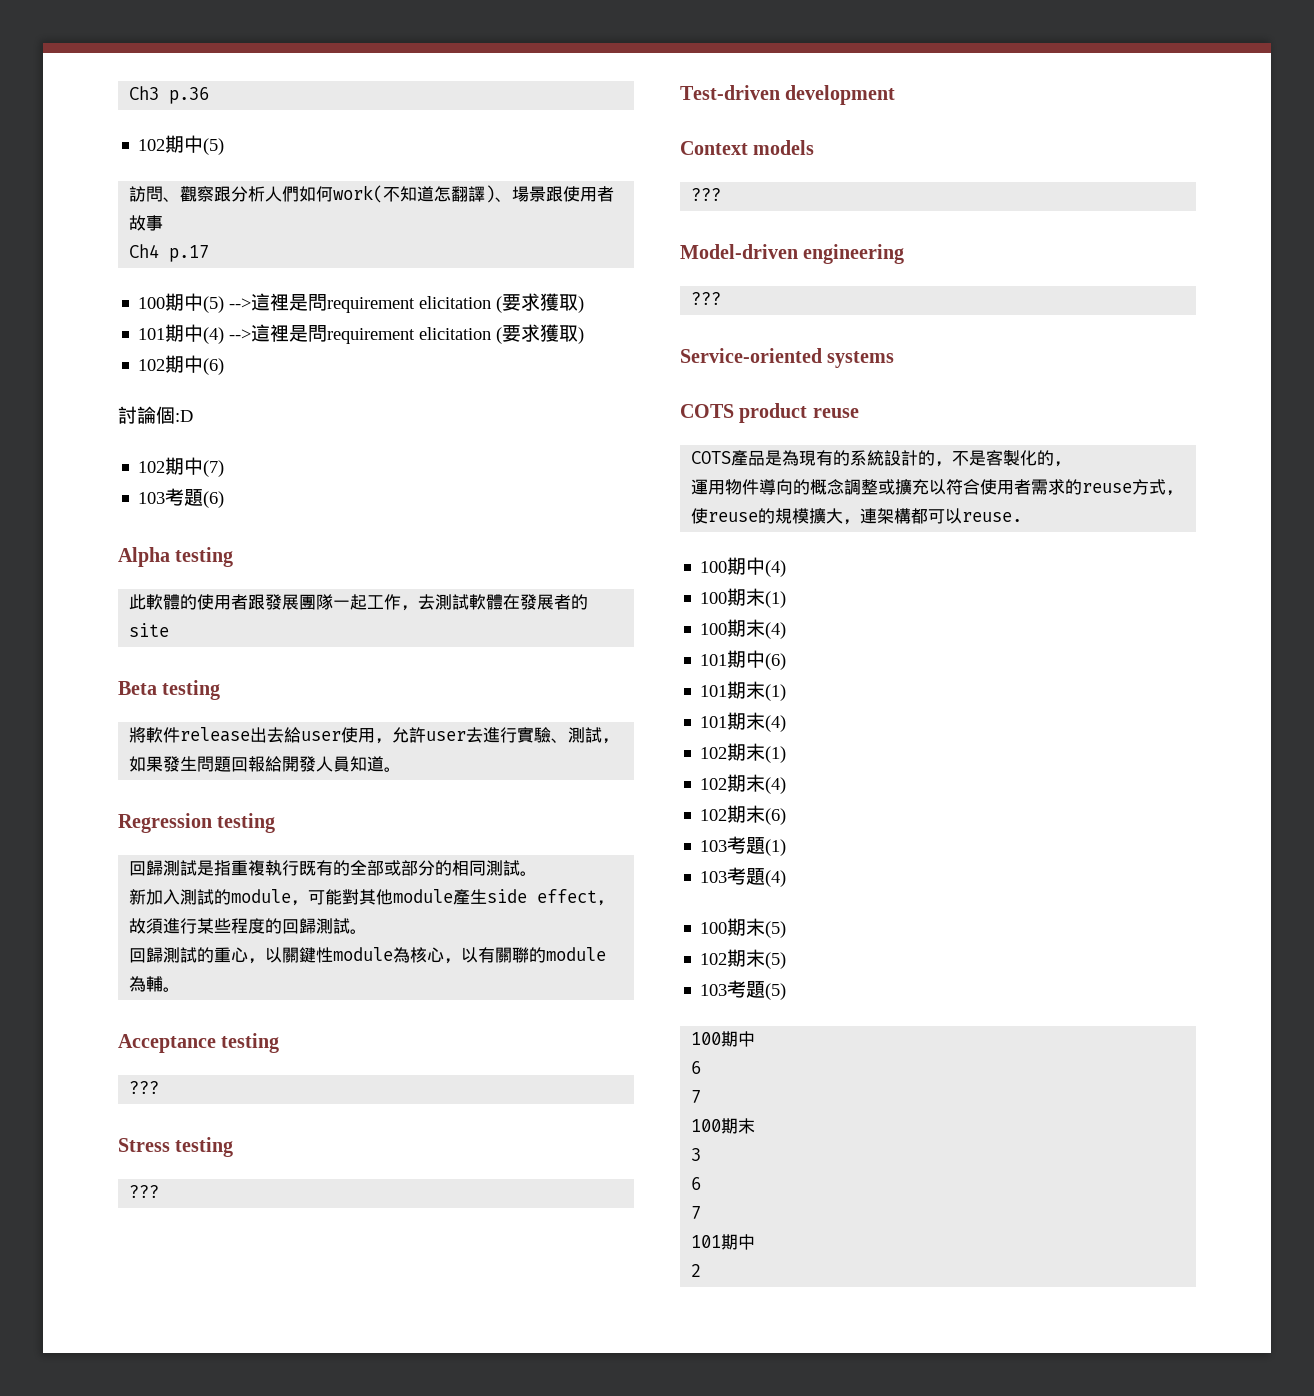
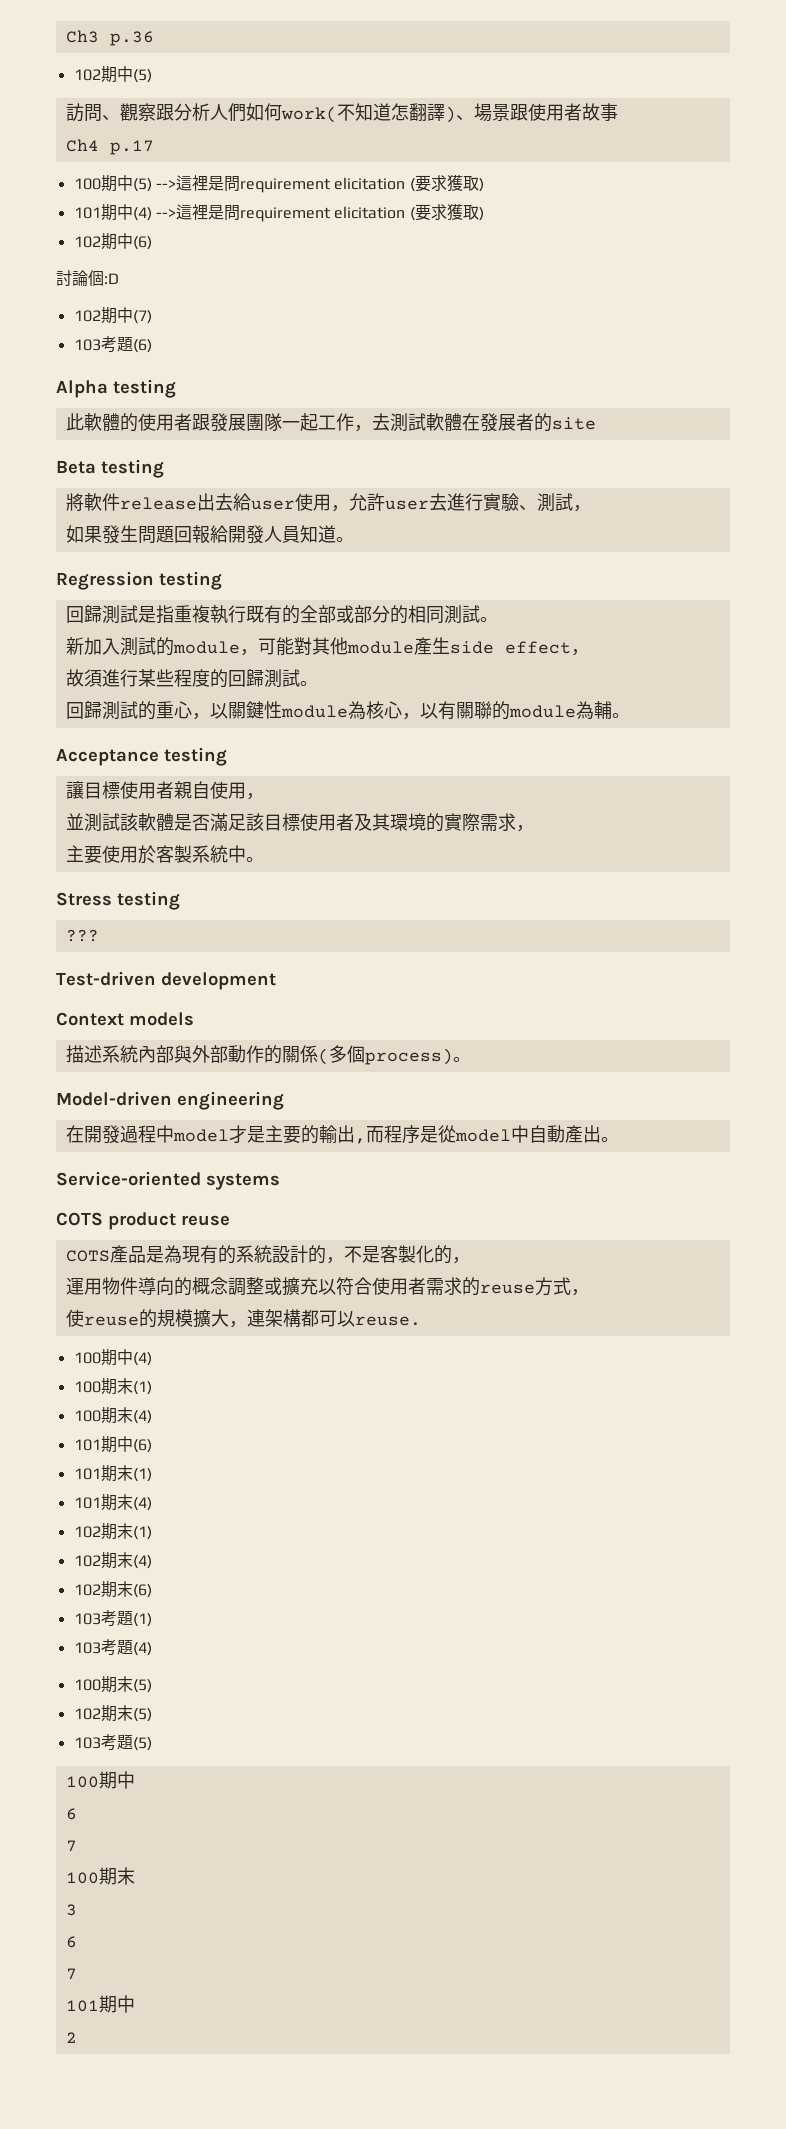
  Acceptance testing
- ???
+ 讓目標使用者親自使用，
+ 並測試該軟體是否滿足該目標使用者及其環境的實際需求，
+ 主要使用於客製系統中。
  Context models
- ???
+ 描述系統內部與外部動作的關係(多個process)。
  Model-driven engineering
- ???
+ 在開發過程中model才是主要的輸出,而程序是從model中自動產出。

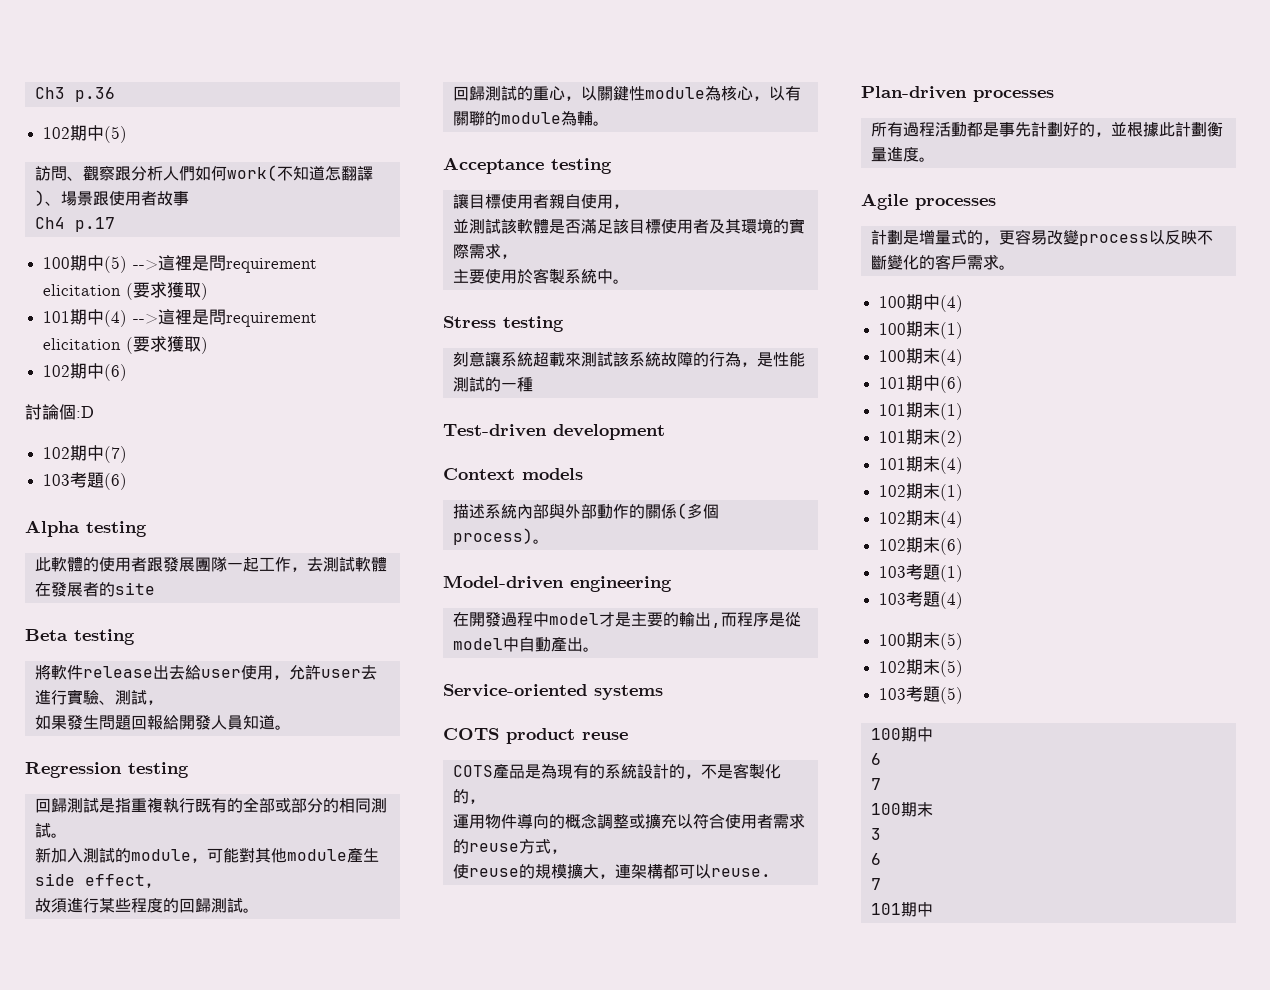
- ???
+ 刻意讓系統超載來測試該系統故障的行為，是性能測試的一種
+ Plan-driven processes
+ 所有過程活動都是事先計劃好的，並根據此計劃衡量進度。
+ Agile processes
+ 計劃是增量式的，更容易改變process以反映不斷變化的客戶需求。
+ 101期末(2)
- 2

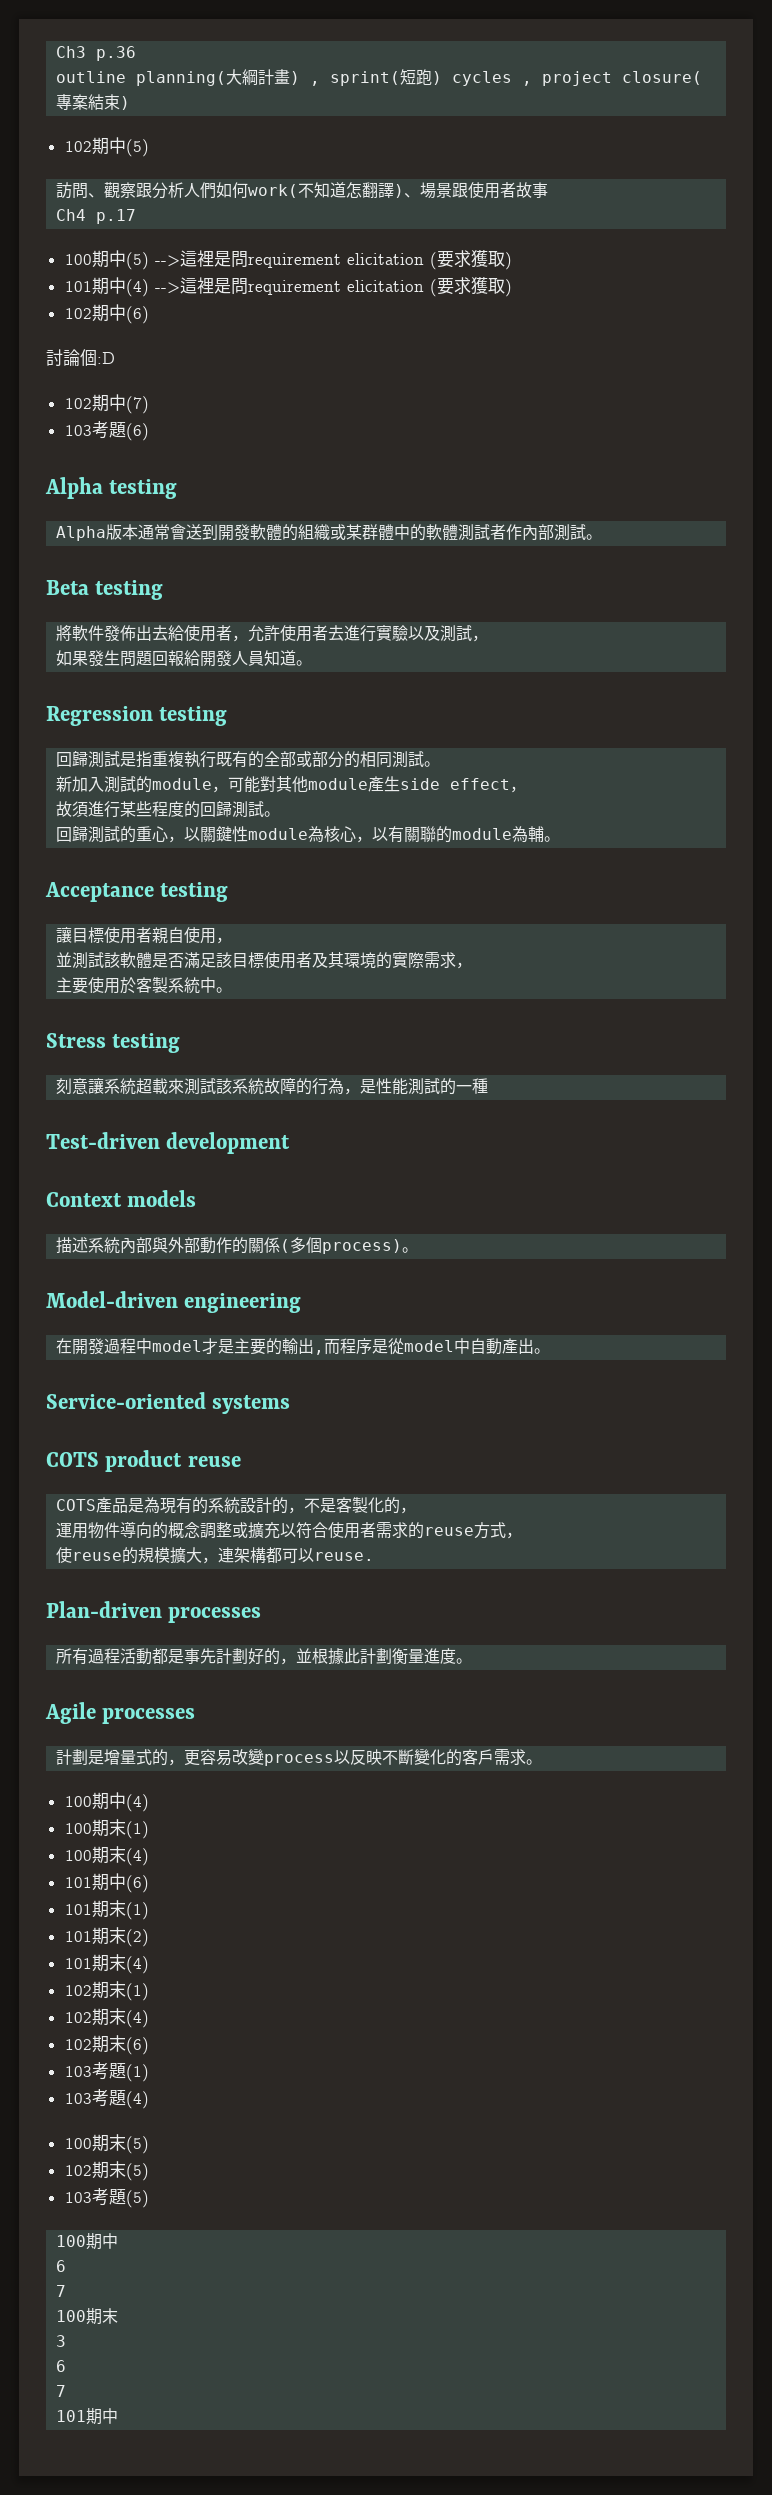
+ outline planning(大綱計畫) , sprint(短跑) cycles , project closure(專案結束)
- 此軟體的使用者跟發展團隊一起工作，去測試軟體在發展者的site
+ Alpha版本通常會送到開發軟體的組織或某群體中的軟體測試者作內部測試。
  Beta testing
- 將軟件release出去給user使用，允許user去進行實驗、測試，
+ 將軟件發佈出去給使用者，允許使用者去進行實驗以及測試，

